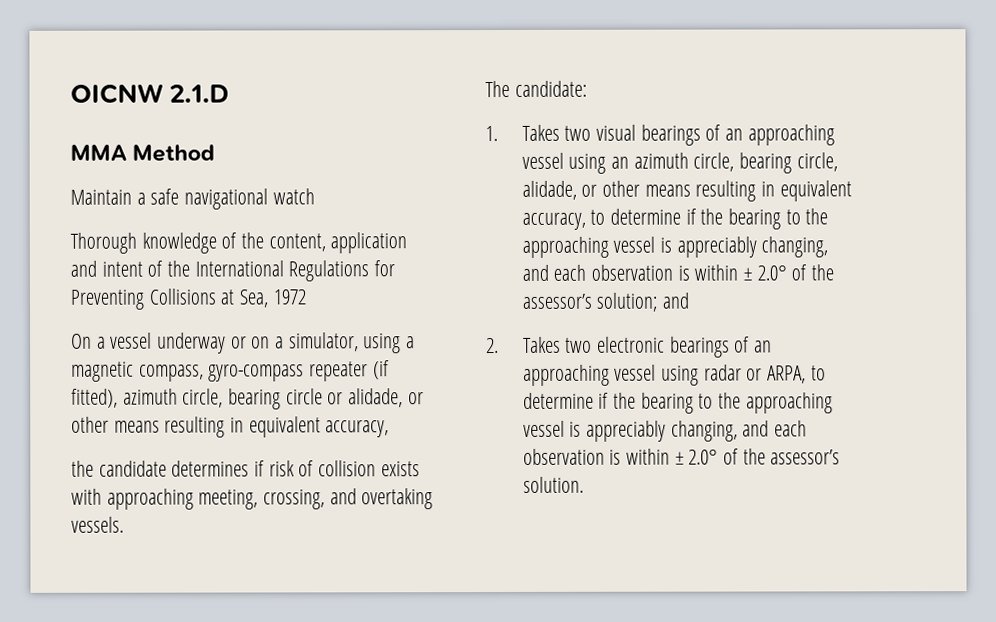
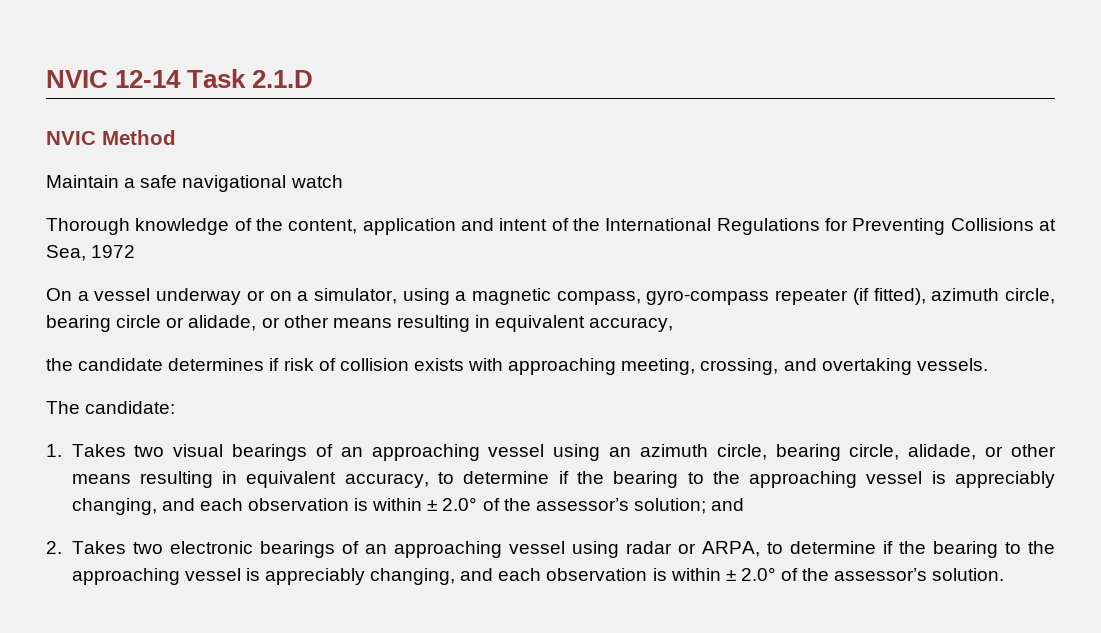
- OICNW 2.1.D
+ NVIC 12-14 Task 2.1.D
- MMA Method
+ NVIC Method

